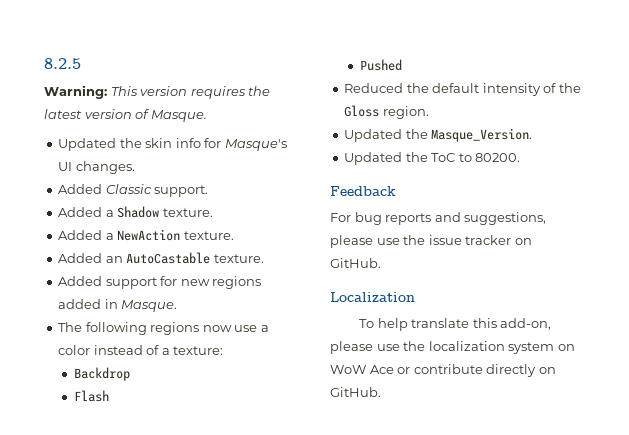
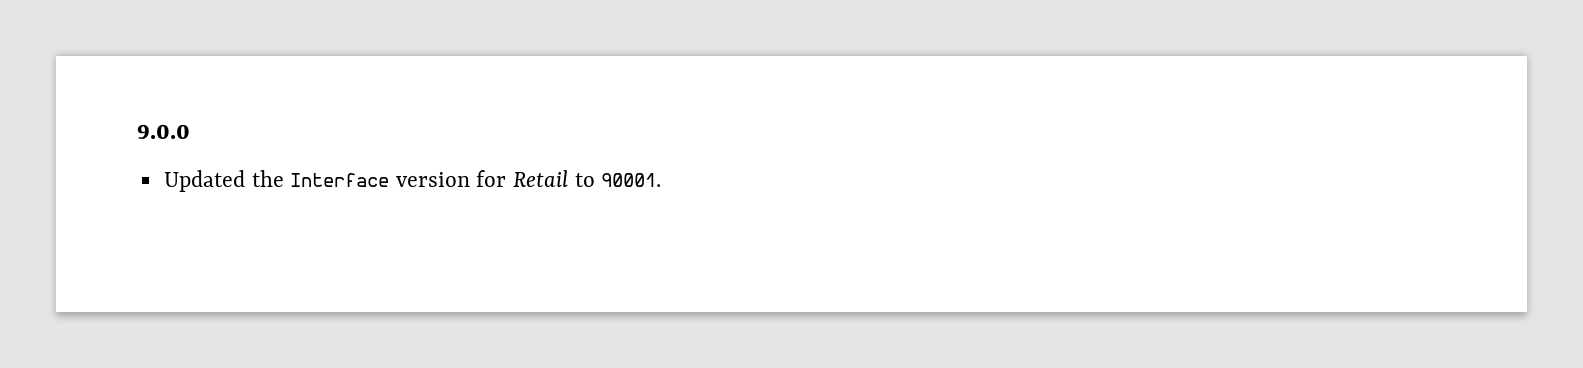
- 8.2.5
- Warning: This version requires the latest version of Masque.
- Updated the skin info for Masque's UI changes.
- Added Classic support.
- Added a Shadow texture.
- Added a NewAction texture.
- Added an AutoCastable texture.
- Added support for new regions added in Masque.
- The following regions now use a color instead of a texture:
- Backdrop
- Flash
- Pushed
- Reduced the default intensity of the Gloss region.
- Updated the Masque_Version.
- Updated the ToC to 80200.
- Feedback
- For bug reports and suggestions, please use the issue tracker on GitHub.
- Localization
- To help translate this add-on, please use the localization system on WoW Ace or contribute directly on GitHub.
+ 9.0.0
+ Updated the Interface version for Retail to 90001.

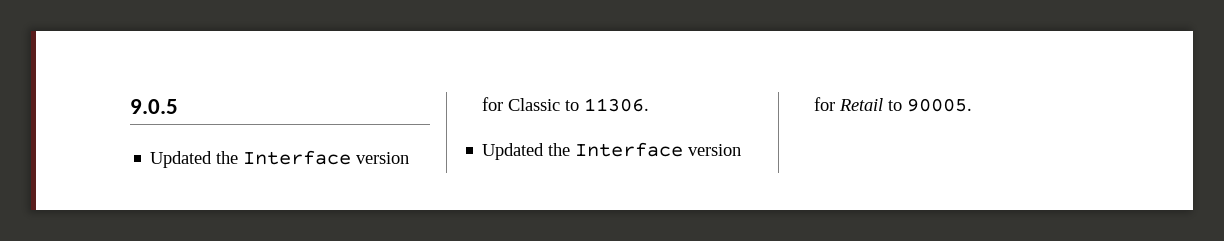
- 9.0.0
+ 9.0.5
+ Updated the Interface version for Classic to 11306.
- Updated the Interface version for Retail to 90001.
+ Updated the Interface version for Retail to 90005.

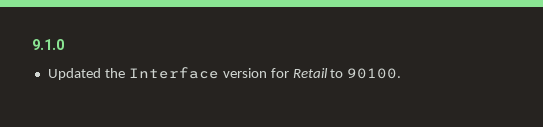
- 9.0.5
- Updated the Interface version for Classic to 11306.
+ 9.1.0
- Updated the Interface version for Retail to 90005.
+ Updated the Interface version for Retail to 90100.

